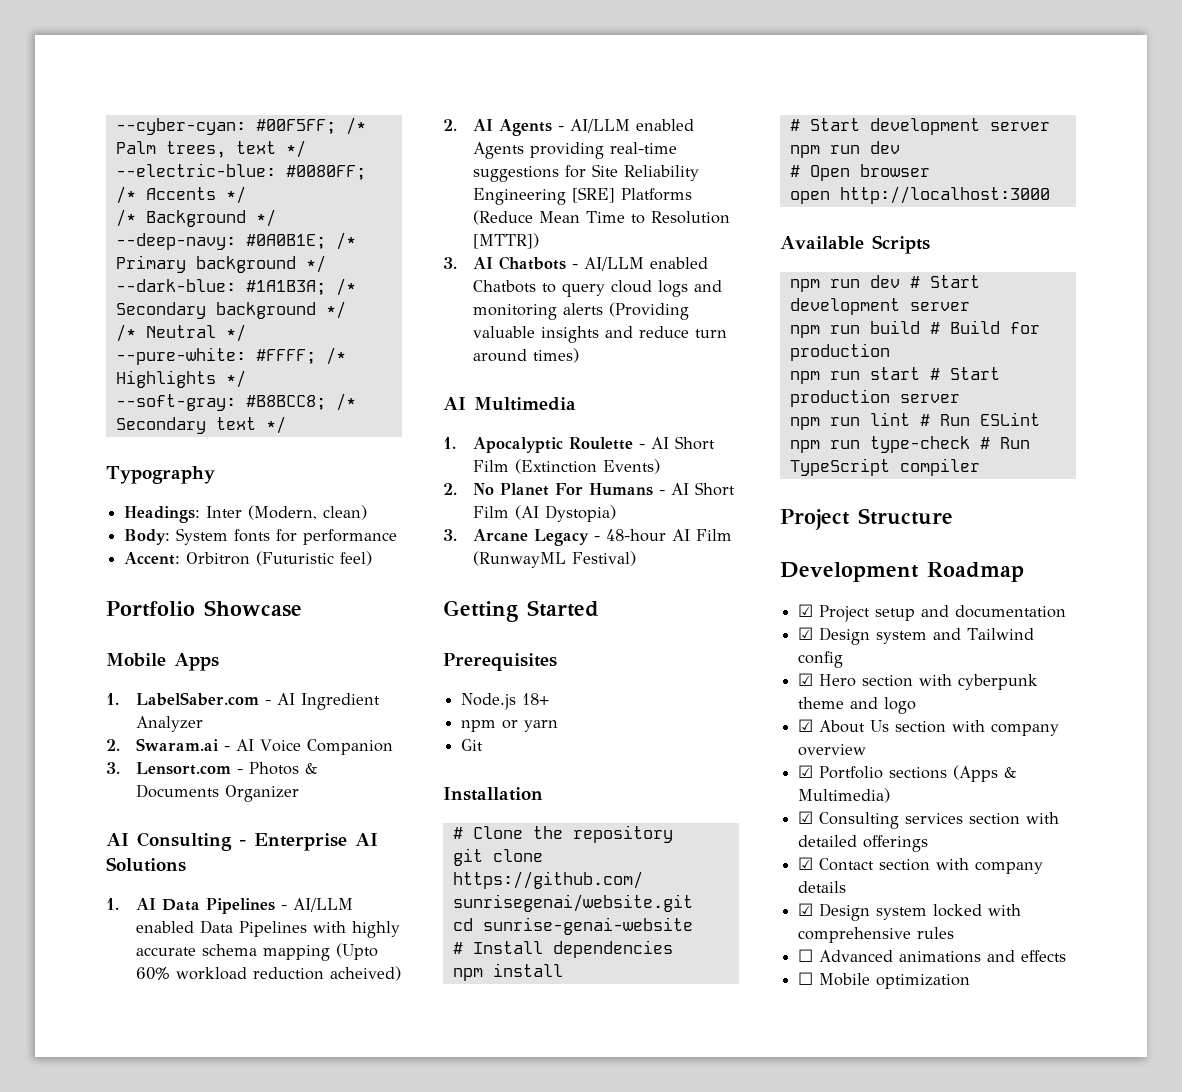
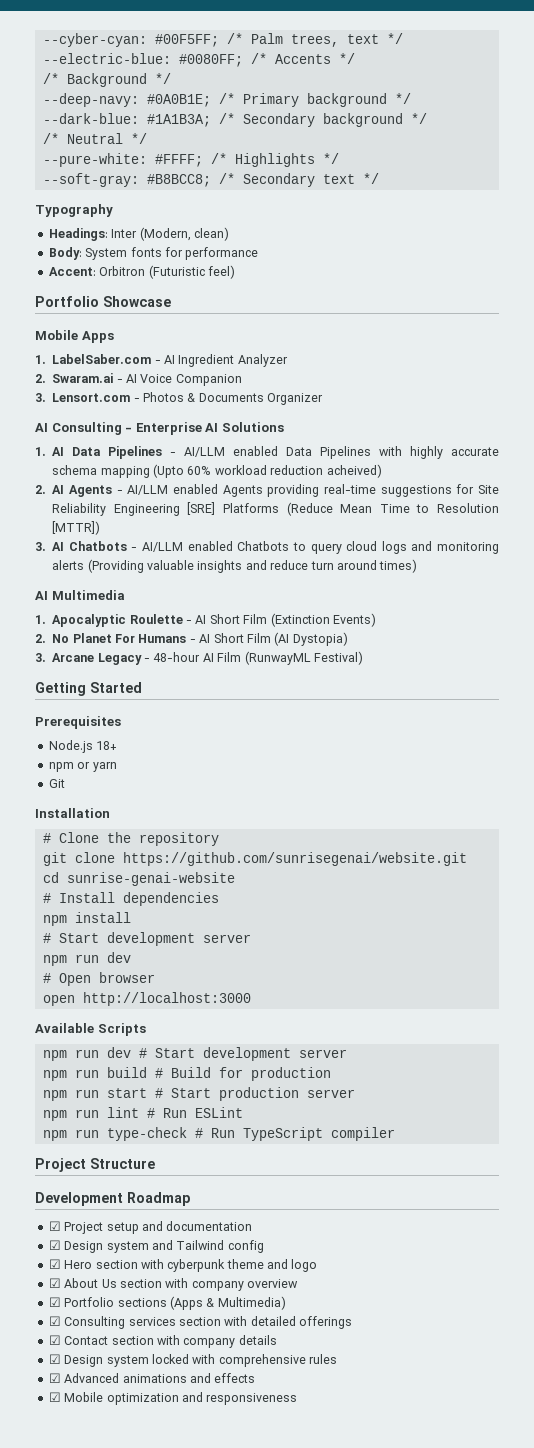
- ☐ Advanced animations and effects
+ ☑ Advanced animations and effects
- ☐ Mobile optimization
+ ☑ Mobile optimization and responsiveness

